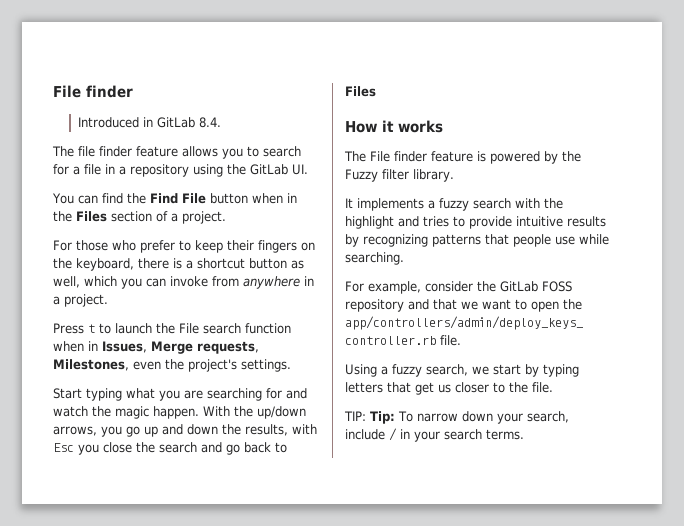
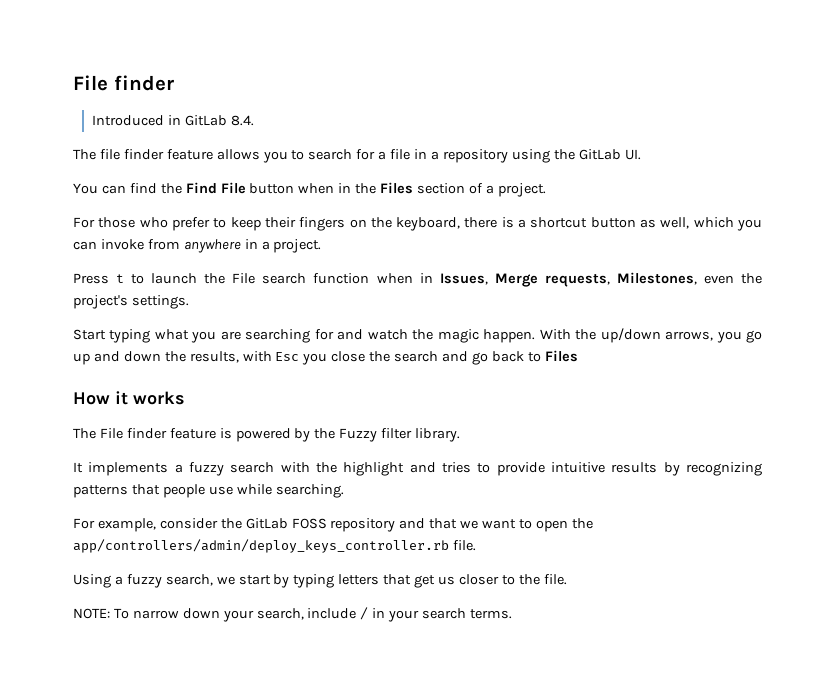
- TIP: Tip: To narrow down your search, include / in your search terms.
+ NOTE: To narrow down your search, include / in your search terms.

